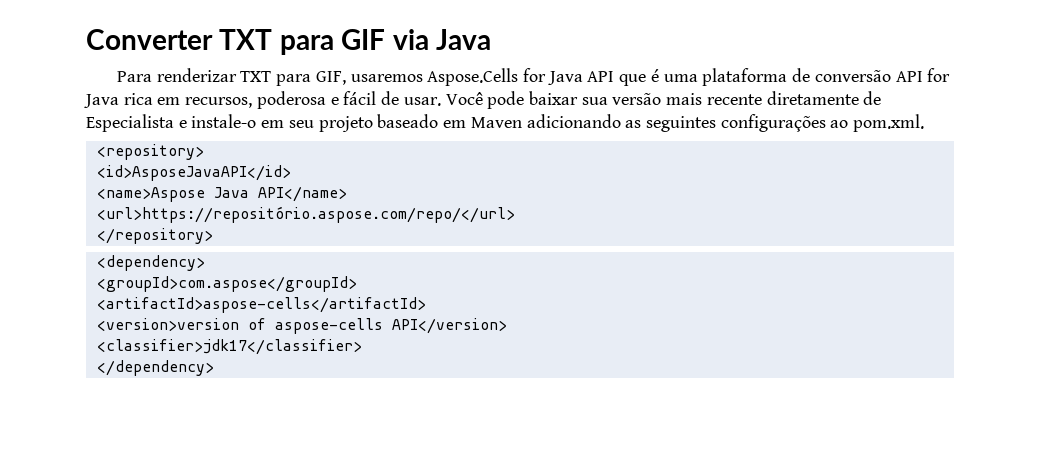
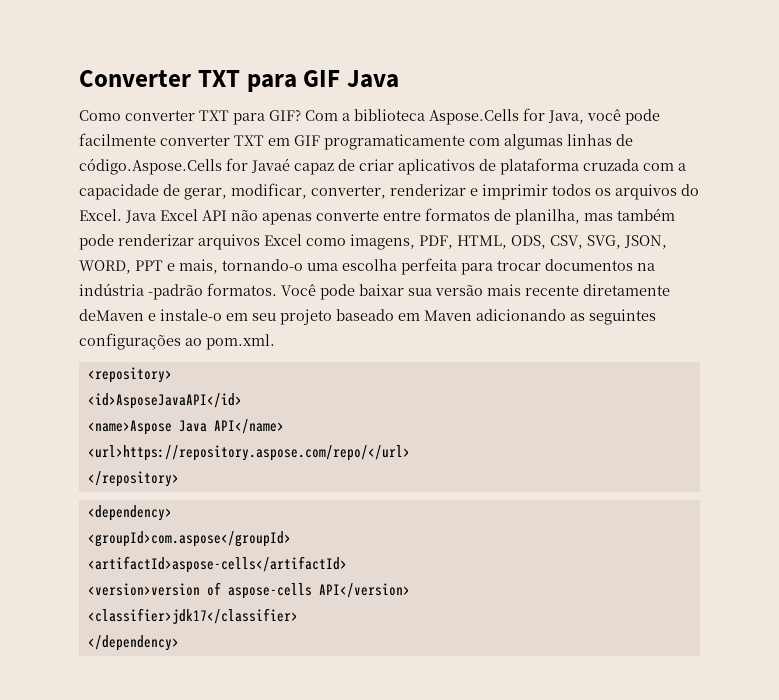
- Converter TXT para GIF via Java
+ Converter TXT para GIF Java
- Para renderizar TXT para GIF, usaremos Aspose.Cells for Java API que é uma plataforma de conversão API for Java rica em recursos, poderosa e fácil de usar.
+ Como converter TXT para GIF? Com a biblioteca Aspose.Cells for Java, você pode facilmente converter TXT em GIF programaticamente com algumas linhas de código.Aspose.Cells for Javaé capaz de criar aplicativos de plataforma cruzada com a capacidade de gerar, modificar, converter, renderizar e imprimir todos os arquivos do Excel. Java Excel API não apenas converte entre formatos de planilha, mas também pode renderizar arquivos Excel como imagens, PDF, HTML, ODS, CSV, SVG, JSON, WORD, PPT e mais, tornando-o uma escolha perfeita para trocar documentos na indústria -padrão formatos.
- Você pode baixar sua versão mais recente diretamente de Especialista e instale-o em seu projeto baseado em Maven adicionando as seguintes configurações ao pom.xml.
+ Você pode baixar sua versão mais recente diretamente deMaven e instale-o em seu projeto baseado em Maven adicionando as seguintes configurações ao pom.xml.
- <url>https://repositório.aspose.com/repo/</url>
+ <url>https://repository.aspose.com/repo/</url>

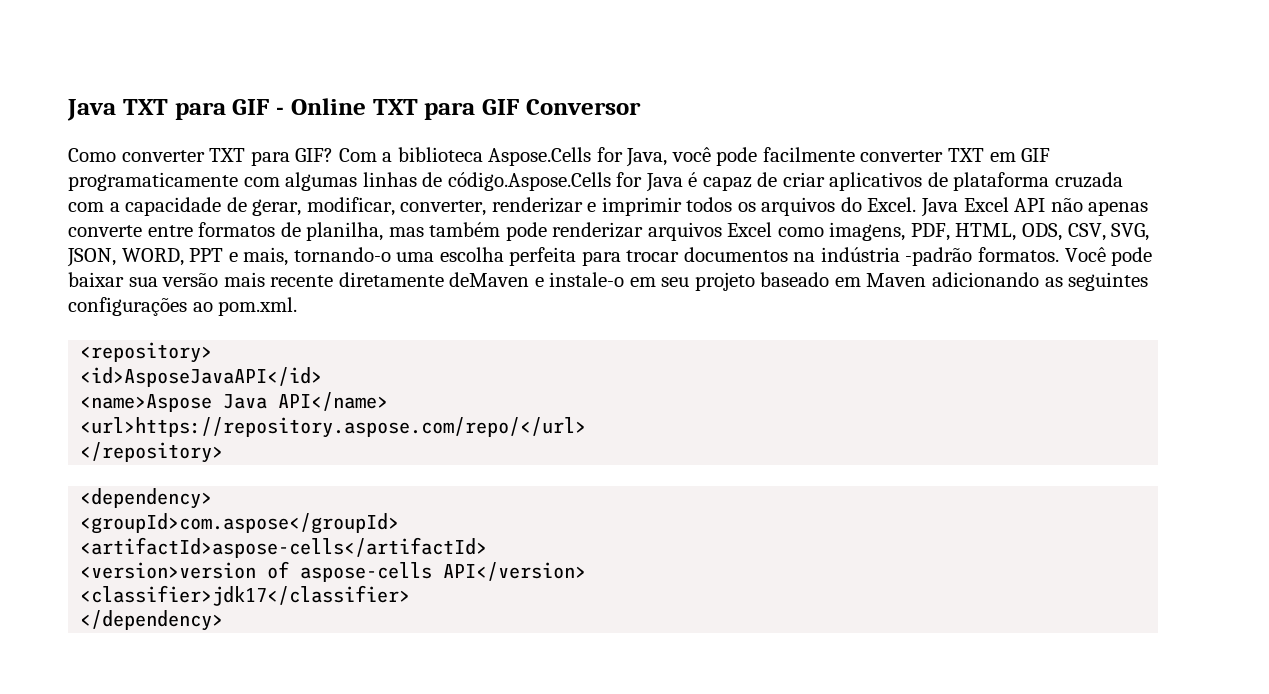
- Converter TXT para GIF Java
+ Java TXT para GIF - Online TXT para GIF Conversor
- Com a biblioteca Aspose.Cells for Java, você pode facilmente converter TXT em GIF programaticamente com algumas linhas de código.Aspose.Cells for Javaé capaz de criar aplicativos de plataforma cruzada com a capacidade de gerar, modificar, converter, renderizar e imprimir todos os arquivos do Excel.
+ Com a biblioteca Aspose.Cells for Java, você pode facilmente converter TXT em GIF programaticamente com algumas linhas de código.Aspose.Cells for Java é capaz de criar aplicativos de plataforma cruzada com a capacidade de gerar, modificar, converter, renderizar e imprimir todos os arquivos do Excel.

